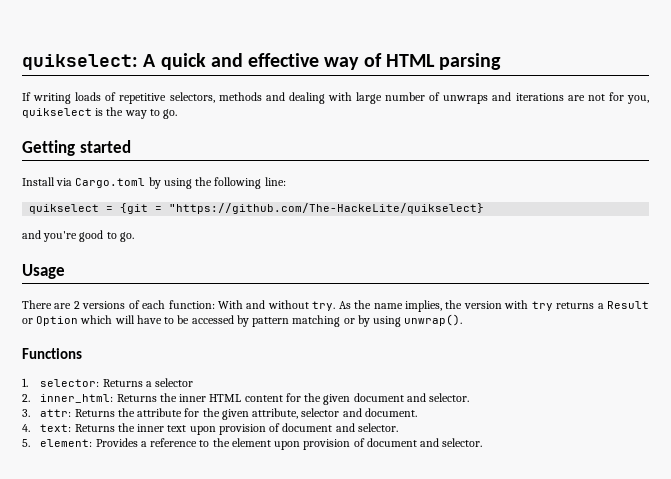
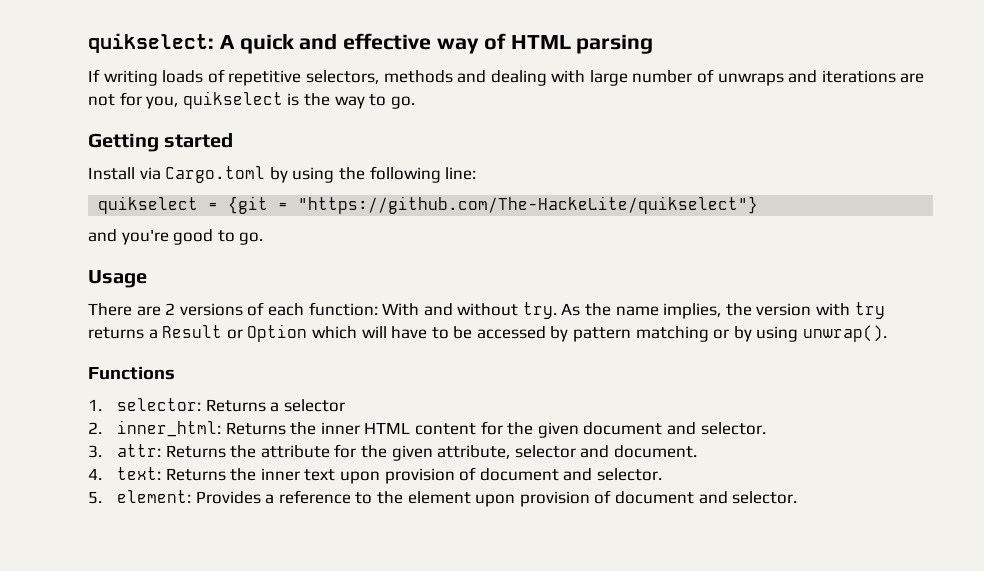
- quikselect = {git = "https://github.com/The-HackeLite/quikselect}
+ quikselect = {git = "https://github.com/The-HackeLite/quikselect"}

